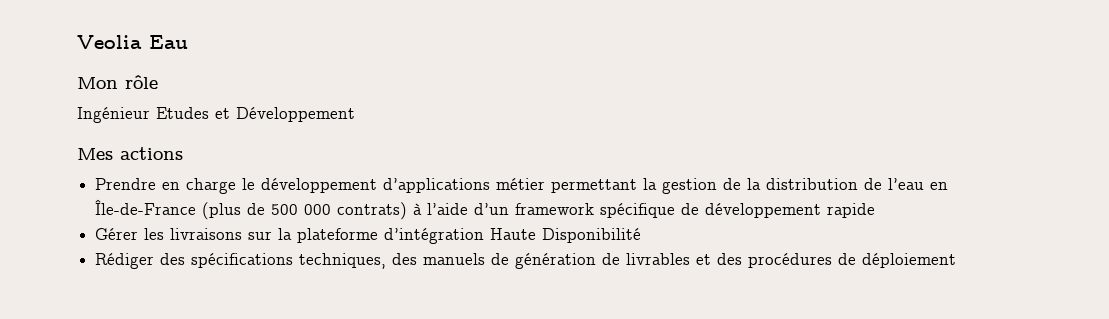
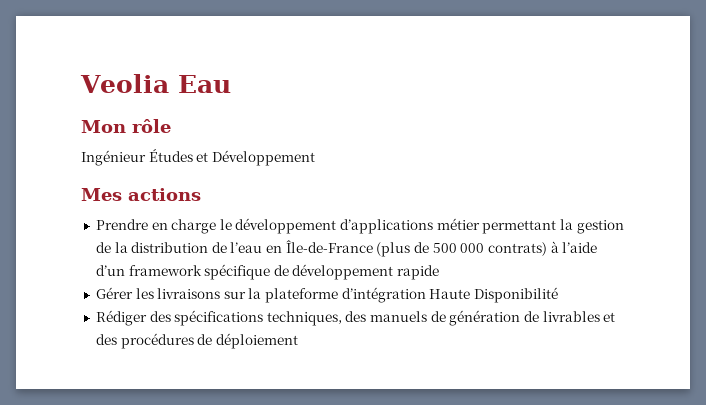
- Ingénieur Etudes et Développement
+ Ingénieur Études et Développement

